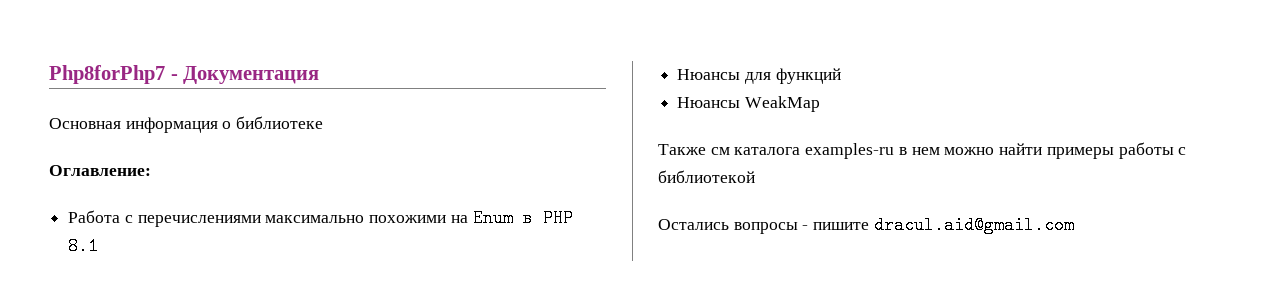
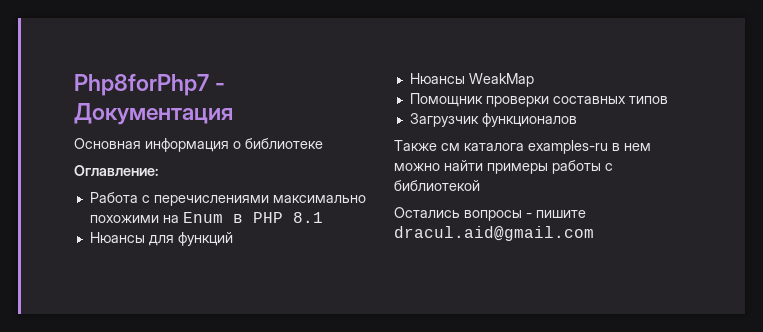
+ Помощник проверки составных типов
+ Загрузчик функционалов

